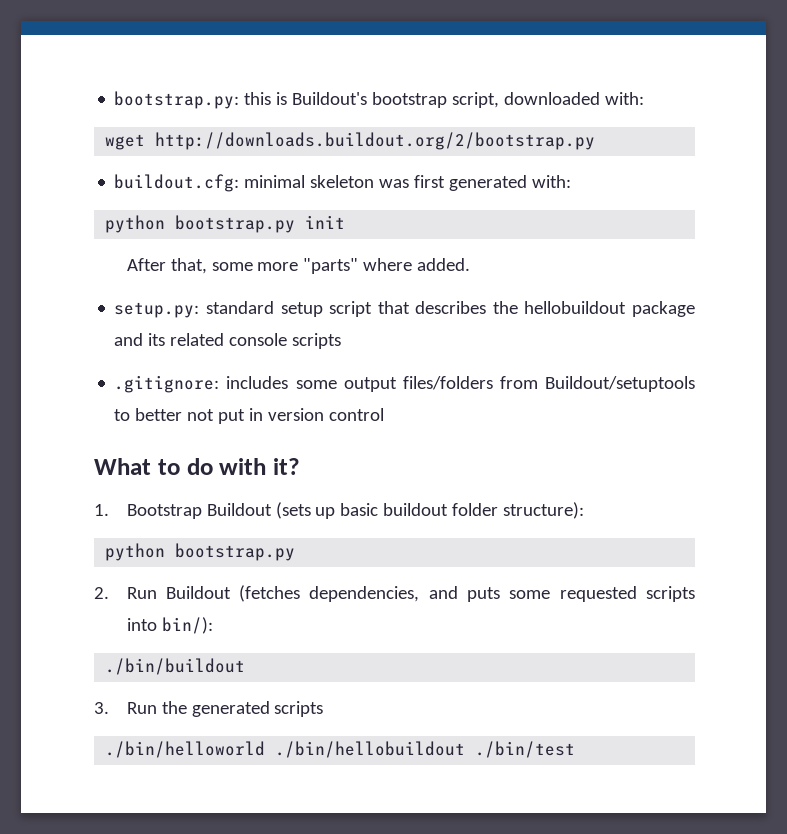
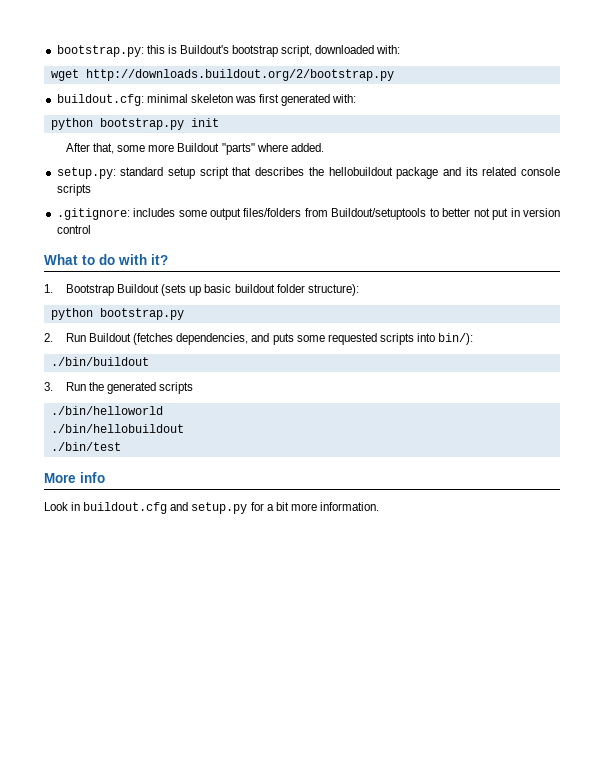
- After that, some more "parts" where added.
+ After that, some more Buildout "parts" where added.
- ./bin/helloworld ./bin/hellobuildout ./bin/test
+ ./bin/helloworld
+ ./bin/hellobuildout
+ ./bin/test
+ More info
+ Look in buildout.cfg and setup.py for a bit more information.

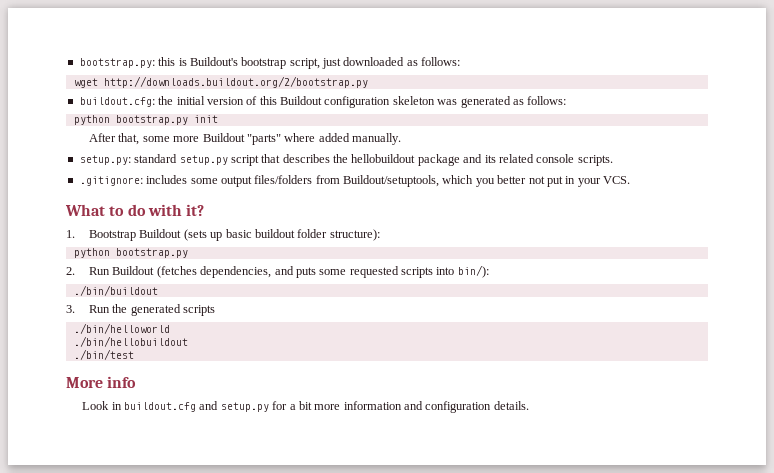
- bootstrap.py: this is Buildout's bootstrap script, downloaded with:
+ bootstrap.py: this is Buildout's bootstrap script, just downloaded as follows:
- buildout.cfg: minimal skeleton was first generated with:
+ buildout.cfg: the initial version of this Buildout configuration skeleton was generated as follows:
- After that, some more Buildout "parts" where added.
+ After that, some more Buildout "parts" where added manually.
- setup.py: standard setup script that describes the hellobuildout package and its related console scripts
+ setup.py: standard setup.py script that describes the hellobuildout package and its related console scripts.
- .gitignore: includes some output files/folders from Buildout/setuptools to better not put in version control
+ .gitignore: includes some output files/folders from Buildout/setuptools, which you better not put in your VCS.
- Look in buildout.cfg and setup.py for a bit more information.
+ Look in buildout.cfg and setup.py for a bit more information and configuration details.

